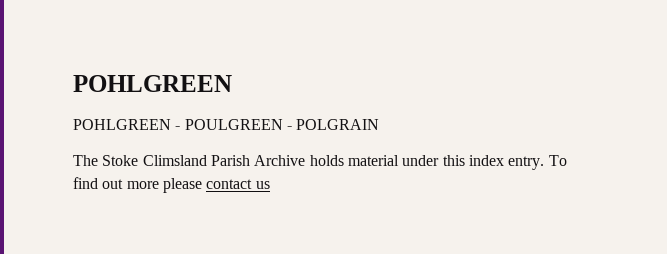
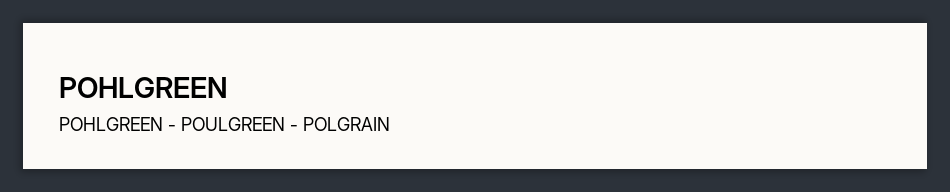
- The Stoke Climsland Parish Archive holds material under this index entry. To find out more please contact us

